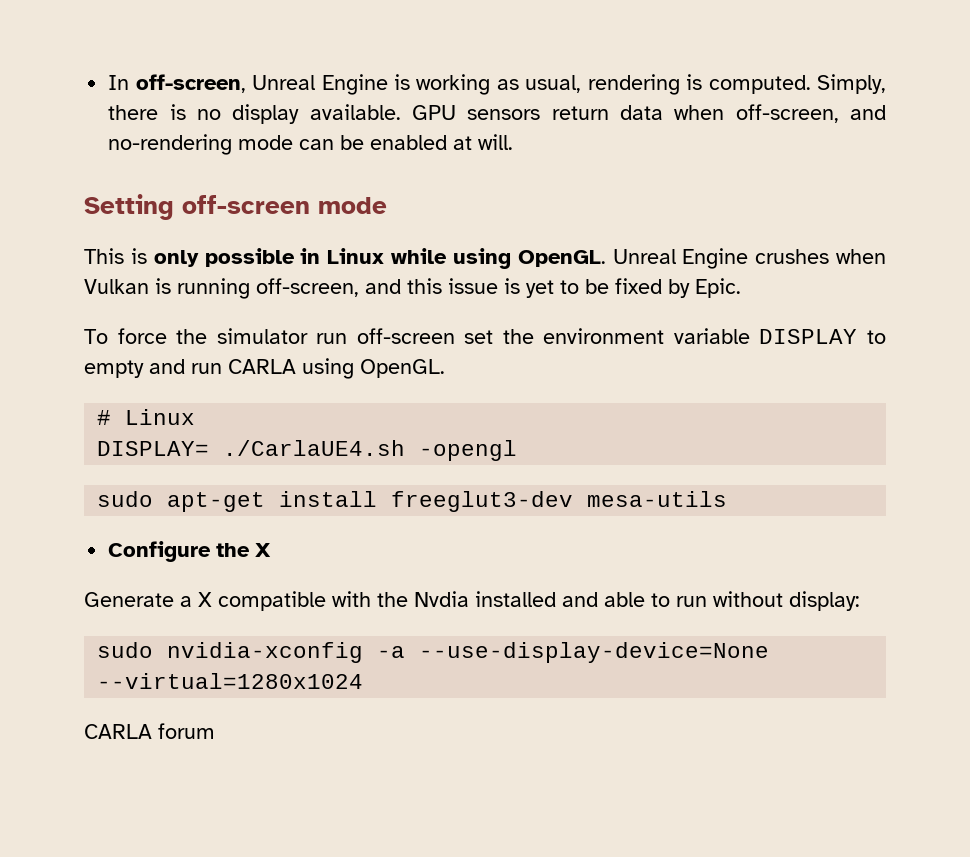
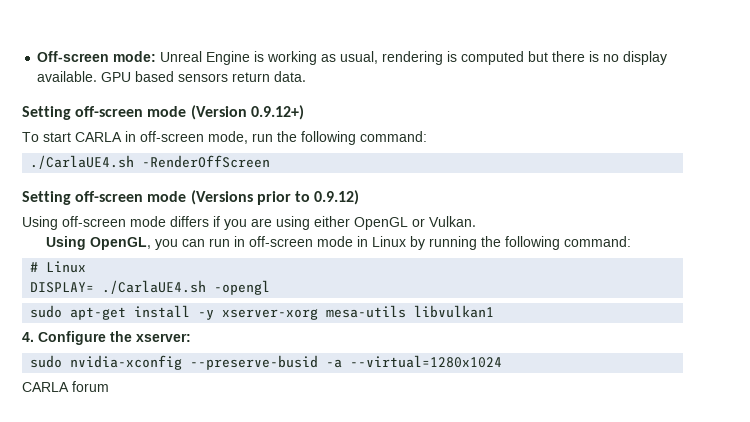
- In off-screen, Unreal Engine is working as usual, rendering is computed. Simply, there is no display available.
+ Off-screen mode: Unreal Engine is working as usual, rendering is computed but there is no display available.
- GPU sensors return data when off-screen, and no-rendering mode can be enabled at will.
- Setting off-screen mode
- This is only possible in Linux while using OpenGL. Unreal Engine crushes when Vulkan is running off-screen, and this issue is yet to be fixed by Epic.
- To force the simulator run off-screen set the environment variable DISPLAY to empty and run CARLA using OpenGL.
+ GPU based sensors return data.
+ Setting off-screen mode (Version 0.9.12+)
+ To start CARLA in off-screen mode, run the following command:
+ ./CarlaUE4.sh -RenderOffScreen
+ Setting off-screen mode (Versions prior to 0.9.12)
+ Using off-screen mode differs if you are using either OpenGL or Vulkan.
+ Using OpenGL, you can run in off-screen mode in Linux by running the following command:
- sudo apt-get install freeglut3-dev mesa-utils
- Configure the X
- Generate a X compatible with the Nvdia installed and able to run without display:
+ sudo apt-get install -y xserver-xorg mesa-utils libvulkan1
+ 4. Configure the xserver:
- sudo nvidia-xconfig -a --use-display-device=None --virtual=1280x1024
+ sudo nvidia-xconfig --preserve-busid -a --virtual=1280x1024

